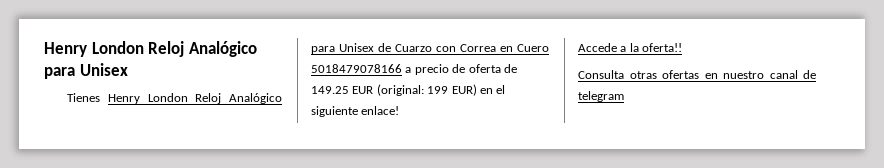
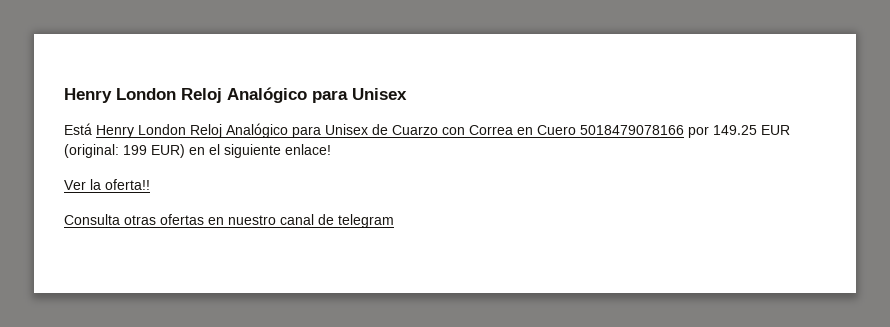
- Tienes Henry London Reloj Analógico para Unisex de Cuarzo con Correa en Cuero 5018479078166 a precio de oferta de 149.25 EUR (original: 199 EUR) en el siguiente enlace!
+ Está Henry London Reloj Analógico para Unisex de Cuarzo con Correa en Cuero 5018479078166 por 149.25 EUR (original: 199 EUR) en el siguiente enlace!
- Accede a la oferta!!
+ Ver la oferta!!

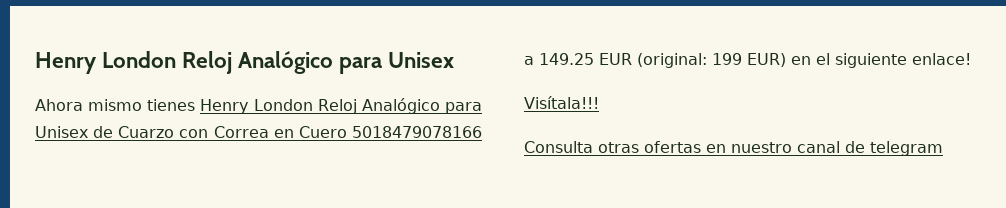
- Está Henry London Reloj Analógico para Unisex de Cuarzo con Correa en Cuero 5018479078166 por 149.25 EUR (original: 199 EUR) en el siguiente enlace!
+ Ahora mismo tienes Henry London Reloj Analógico para Unisex de Cuarzo con Correa en Cuero 5018479078166 a 149.25 EUR (original: 199 EUR) en el siguiente enlace!
- Ver la oferta!!
+ Visítala!!!

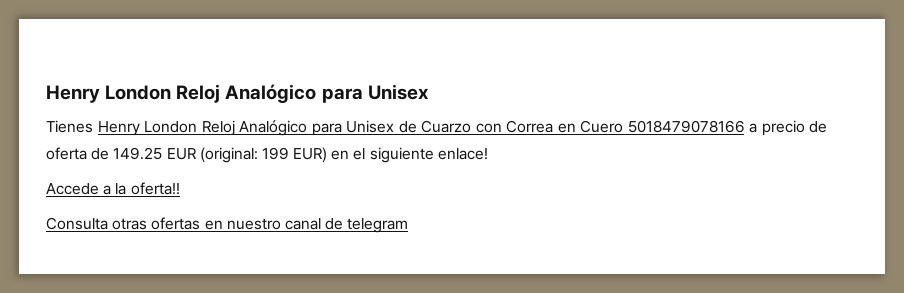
- Ahora mismo tienes Henry London Reloj Analógico para Unisex de Cuarzo con Correa en Cuero 5018479078166 a 149.25 EUR (original: 199 EUR) en el siguiente enlace!
+ Tienes Henry London Reloj Analógico para Unisex de Cuarzo con Correa en Cuero 5018479078166 a precio de oferta de 149.25 EUR (original: 199 EUR) en el siguiente enlace!
- Visítala!!!
+ Accede a la oferta!!

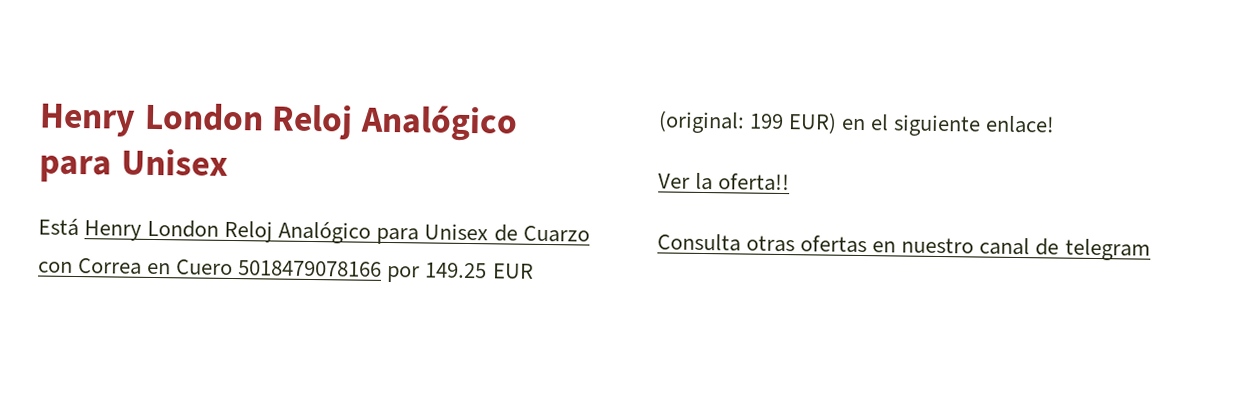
- Tienes Henry London Reloj Analógico para Unisex de Cuarzo con Correa en Cuero 5018479078166 a precio de oferta de 149.25 EUR (original: 199 EUR) en el siguiente enlace!
+ Está Henry London Reloj Analógico para Unisex de Cuarzo con Correa en Cuero 5018479078166 por 149.25 EUR (original: 199 EUR) en el siguiente enlace!
- Accede a la oferta!!
+ Ver la oferta!!

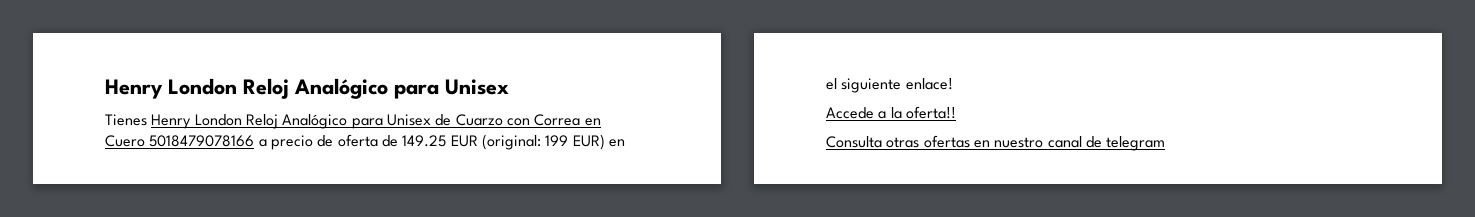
- Está Henry London Reloj Analógico para Unisex de Cuarzo con Correa en Cuero 5018479078166 por 149.25 EUR (original: 199 EUR) en el siguiente enlace!
+ Tienes Henry London Reloj Analógico para Unisex de Cuarzo con Correa en Cuero 5018479078166 a precio de oferta de 149.25 EUR (original: 199 EUR) en el siguiente enlace!
- Ver la oferta!!
+ Accede a la oferta!!

